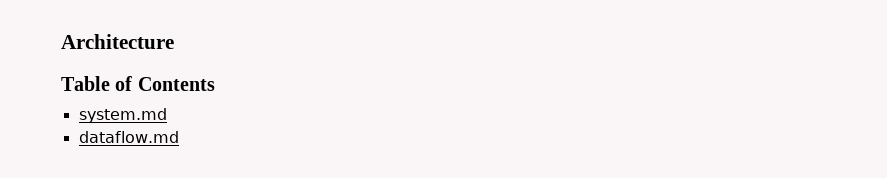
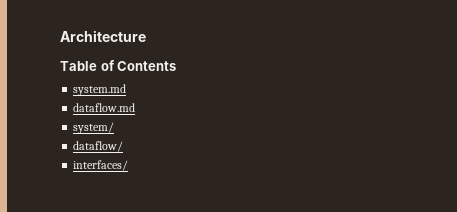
+ system/
+ dataflow/
+ interfaces/

